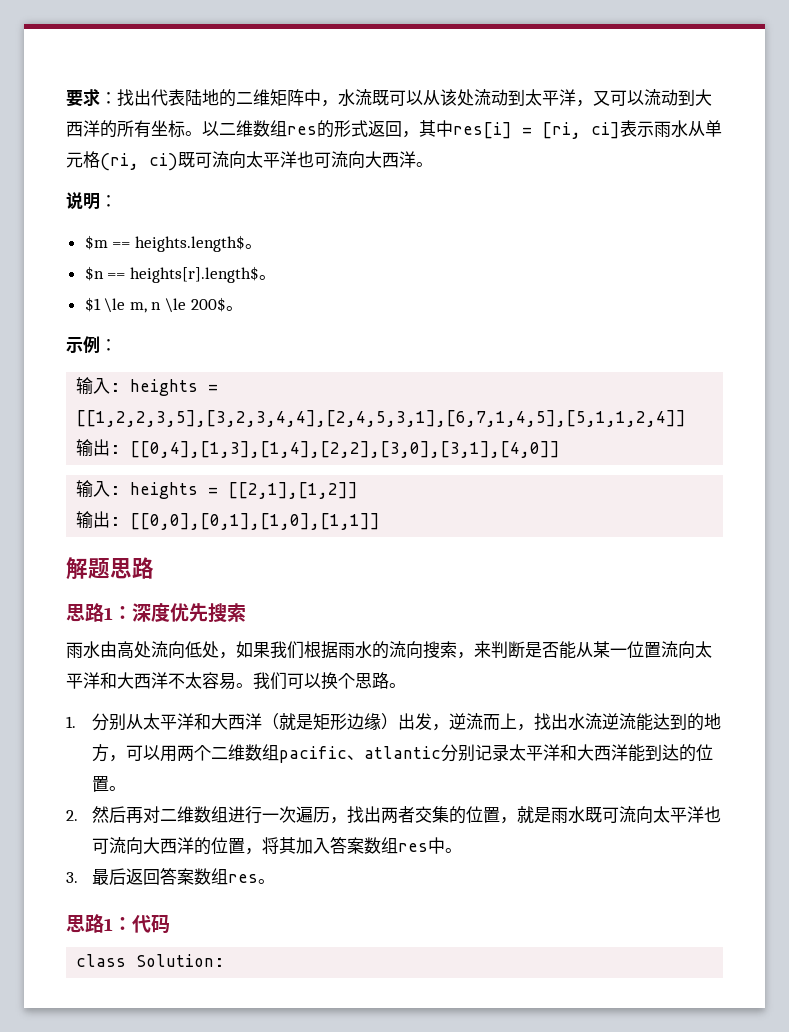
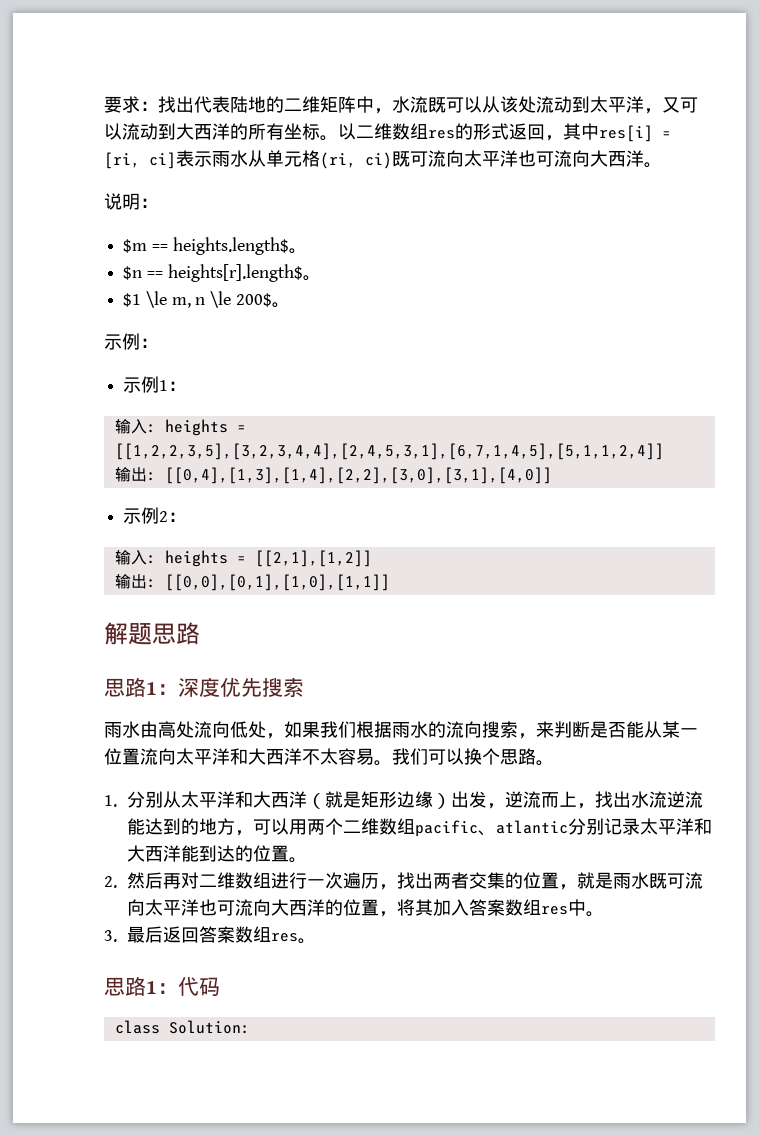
+ 示例1：
+ 示例2：

